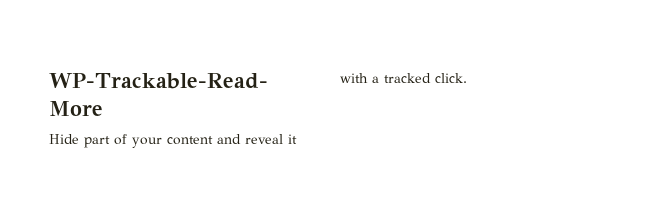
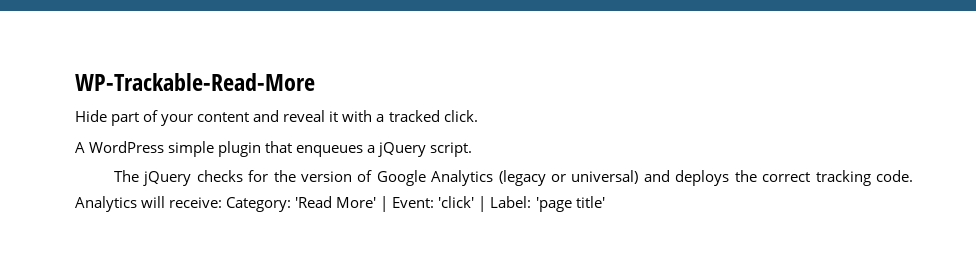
+ A WordPress simple plugin that enqueues a jQuery script.
+ The jQuery checks for the version of Google Analytics (legacy or universal) and deploys the correct tracking code. Analytics will receive: Category: 'Read More' | Event: 'click' | Label: 'page title'

